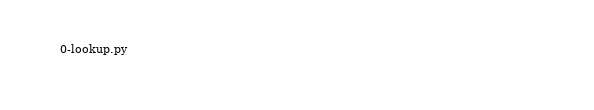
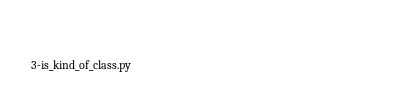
- 0-lookup.py
+ 3-is_kind_of_class.py

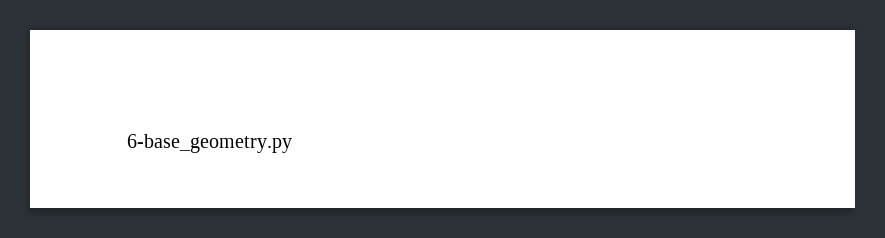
- 3-is_kind_of_class.py
+ 6-base_geometry.py

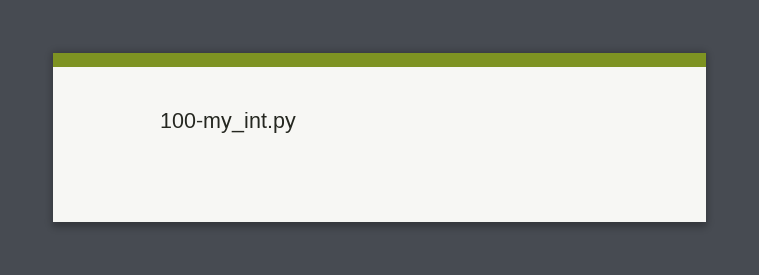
- 6-base_geometry.py
+ 100-my_int.py

